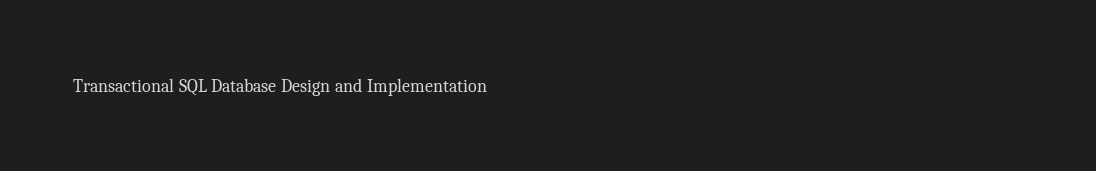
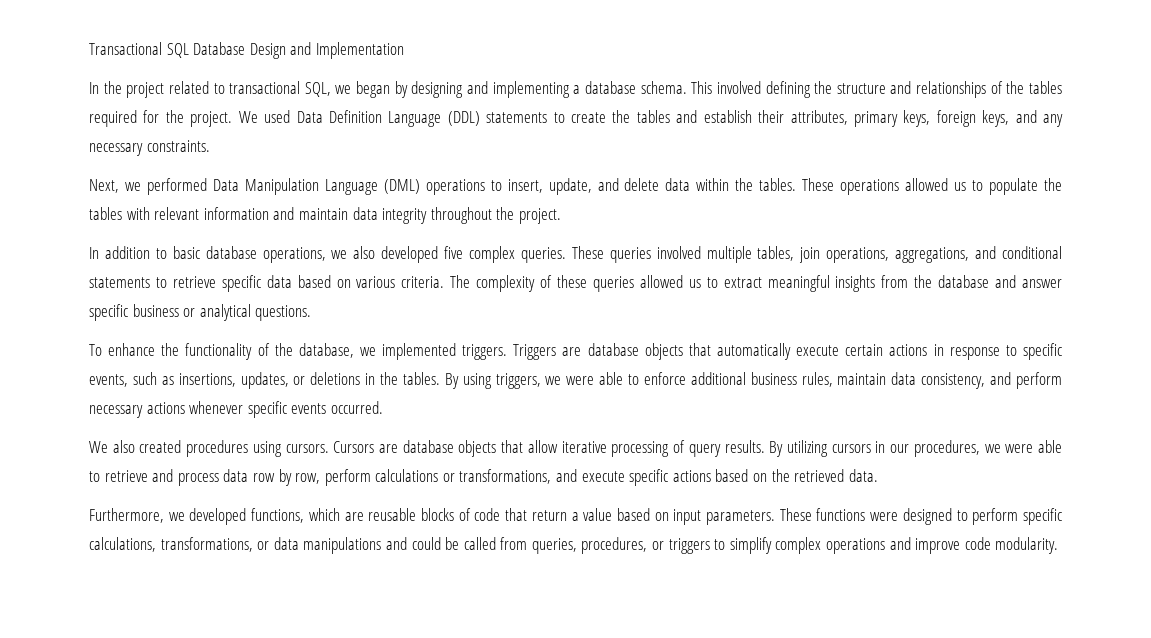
+ In the project related to transactional SQL, we began by designing and implementing a database schema. This involved defining the structure and relationships of the tables required for the project. We used Data Definition Language (DDL) statements to create the tables and establish their attributes, primary keys, foreign keys, and any necessary constraints.
+ Next, we performed Data Manipulation Language (DML) operations to insert, update, and delete data within the tables. These operations allowed us to populate the tables with relevant information and maintain data integrity throughout the project.
+ In addition to basic database operations, we also developed five complex queries. These queries involved multiple tables, join operations, aggregations, and conditional statements to retrieve specific data based on various criteria. The complexity of these queries allowed us to extract meaningful insights from the database and answer specific business or analytical questions.
+ To enhance the functionality of the database, we implemented triggers. Triggers are database objects that automatically execute certain actions in response to specific events, such as insertions, updates, or deletions in the tables. By using triggers, we were able to enforce additional business rules, maintain data consistency, and perform necessary actions whenever specific events occurred.
+ We also created procedures using cursors. Cursors are database objects that allow iterative processing of query results. By utilizing cursors in our procedures, we were able to retrieve and process data row by row, perform calculations or transformations, and execute specific actions based on the retrieved data.
+ Furthermore, we developed functions, which are reusable blocks of code that return a value based on input parameters. These functions were designed to perform specific calculations, transformations, or data manipulations and could be called from queries, procedures, or triggers to simplify complex operations and improve code modularity.

